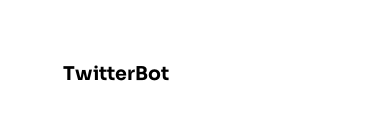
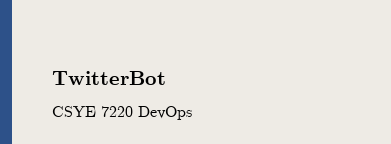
+ CSYE 7220 DevOps

